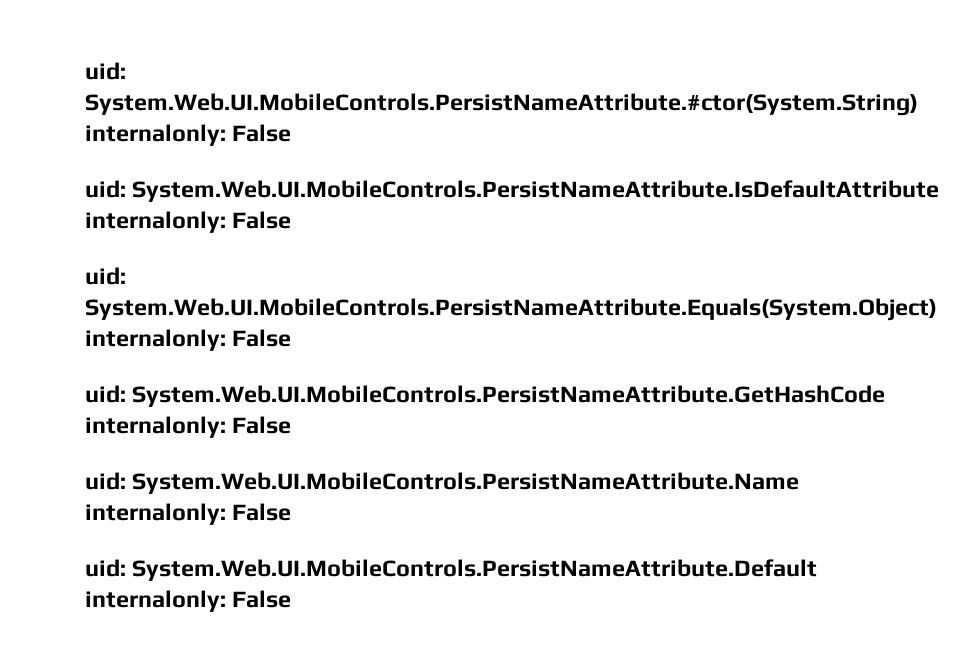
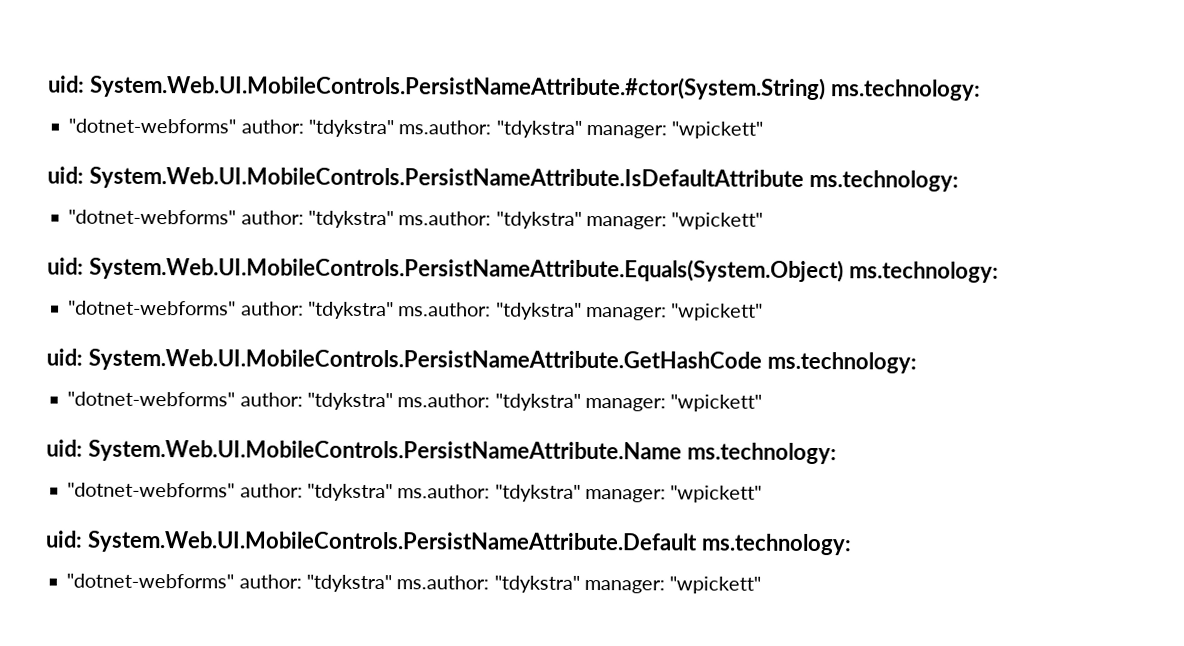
- uid: System.Web.UI.MobileControls.PersistNameAttribute.#ctor(System.String) internalonly: False
- uid: System.Web.UI.MobileControls.PersistNameAttribute.IsDefaultAttribute internalonly: False
- uid: System.Web.UI.MobileControls.PersistNameAttribute.Equals(System.Object) internalonly: False
- uid: System.Web.UI.MobileControls.PersistNameAttribute.GetHashCode internalonly: False
- uid: System.Web.UI.MobileControls.PersistNameAttribute.Name internalonly: False
- uid: System.Web.UI.MobileControls.PersistNameAttribute.Default internalonly: False
+ uid: System.Web.UI.MobileControls.PersistNameAttribute.#ctor(System.String) ms.technology:
+ "dotnet-webforms" author: "tdykstra" ms.author: "tdykstra" manager: "wpickett"
+ uid: System.Web.UI.MobileControls.PersistNameAttribute.IsDefaultAttribute ms.technology:
+ "dotnet-webforms" author: "tdykstra" ms.author: "tdykstra" manager: "wpickett"
+ uid: System.Web.UI.MobileControls.PersistNameAttribute.Equals(System.Object) ms.technology:
+ "dotnet-webforms" author: "tdykstra" ms.author: "tdykstra" manager: "wpickett"
+ uid: System.Web.UI.MobileControls.PersistNameAttribute.GetHashCode ms.technology:
+ "dotnet-webforms" author: "tdykstra" ms.author: "tdykstra" manager: "wpickett"
+ uid: System.Web.UI.MobileControls.PersistNameAttribute.Name ms.technology:
+ "dotnet-webforms" author: "tdykstra" ms.author: "tdykstra" manager: "wpickett"
+ uid: System.Web.UI.MobileControls.PersistNameAttribute.Default ms.technology:
+ "dotnet-webforms" author: "tdykstra" ms.author: "tdykstra" manager: "wpickett"

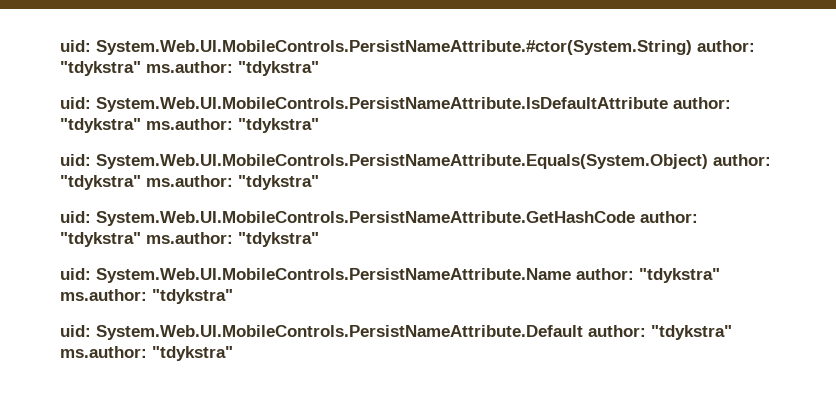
- uid: System.Web.UI.MobileControls.PersistNameAttribute.#ctor(System.String) ms.technology:
- "dotnet-webforms" author: "tdykstra" ms.author: "tdykstra" manager: "wpickett"
+ uid: System.Web.UI.MobileControls.PersistNameAttribute.#ctor(System.String) author: "tdykstra" ms.author: "tdykstra"
- uid: System.Web.UI.MobileControls.PersistNameAttribute.IsDefaultAttribute ms.technology:
- "dotnet-webforms" author: "tdykstra" ms.author: "tdykstra" manager: "wpickett"
+ uid: System.Web.UI.MobileControls.PersistNameAttribute.IsDefaultAttribute author: "tdykstra" ms.author: "tdykstra"
- uid: System.Web.UI.MobileControls.PersistNameAttribute.Equals(System.Object) ms.technology:
- "dotnet-webforms" author: "tdykstra" ms.author: "tdykstra" manager: "wpickett"
+ uid: System.Web.UI.MobileControls.PersistNameAttribute.Equals(System.Object) author: "tdykstra" ms.author: "tdykstra"
- uid: System.Web.UI.MobileControls.PersistNameAttribute.GetHashCode ms.technology:
- "dotnet-webforms" author: "tdykstra" ms.author: "tdykstra" manager: "wpickett"
+ uid: System.Web.UI.MobileControls.PersistNameAttribute.GetHashCode author: "tdykstra" ms.author: "tdykstra"
- uid: System.Web.UI.MobileControls.PersistNameAttribute.Name ms.technology:
- "dotnet-webforms" author: "tdykstra" ms.author: "tdykstra" manager: "wpickett"
+ uid: System.Web.UI.MobileControls.PersistNameAttribute.Name author: "tdykstra" ms.author: "tdykstra"
- uid: System.Web.UI.MobileControls.PersistNameAttribute.Default ms.technology:
- "dotnet-webforms" author: "tdykstra" ms.author: "tdykstra" manager: "wpickett"
+ uid: System.Web.UI.MobileControls.PersistNameAttribute.Default author: "tdykstra" ms.author: "tdykstra"

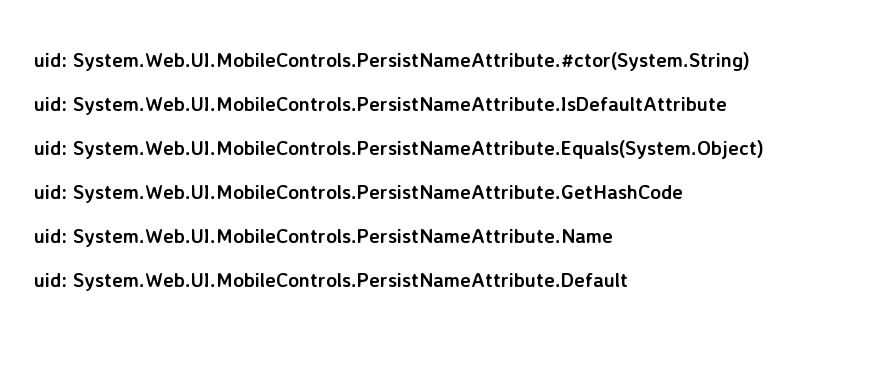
- uid: System.Web.UI.MobileControls.PersistNameAttribute.#ctor(System.String) author: "tdykstra" ms.author: "tdykstra"
- uid: System.Web.UI.MobileControls.PersistNameAttribute.IsDefaultAttribute author: "tdykstra" ms.author: "tdykstra"
- uid: System.Web.UI.MobileControls.PersistNameAttribute.Equals(System.Object) author: "tdykstra" ms.author: "tdykstra"
- uid: System.Web.UI.MobileControls.PersistNameAttribute.GetHashCode author: "tdykstra" ms.author: "tdykstra"
- uid: System.Web.UI.MobileControls.PersistNameAttribute.Name author: "tdykstra" ms.author: "tdykstra"
- uid: System.Web.UI.MobileControls.PersistNameAttribute.Default author: "tdykstra" ms.author: "tdykstra"
+ uid: System.Web.UI.MobileControls.PersistNameAttribute.#ctor(System.String)
+ uid: System.Web.UI.MobileControls.PersistNameAttribute.IsDefaultAttribute
+ uid: System.Web.UI.MobileControls.PersistNameAttribute.Equals(System.Object)
+ uid: System.Web.UI.MobileControls.PersistNameAttribute.GetHashCode
+ uid: System.Web.UI.MobileControls.PersistNameAttribute.Name
+ uid: System.Web.UI.MobileControls.PersistNameAttribute.Default

